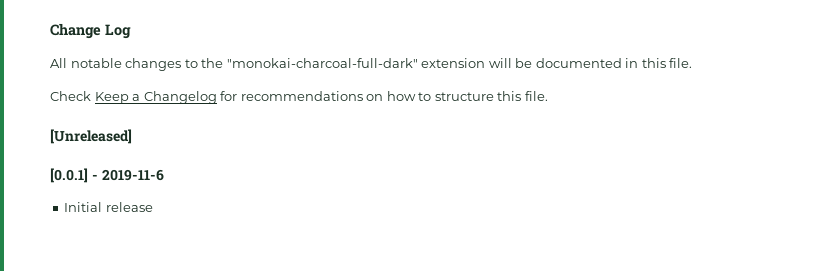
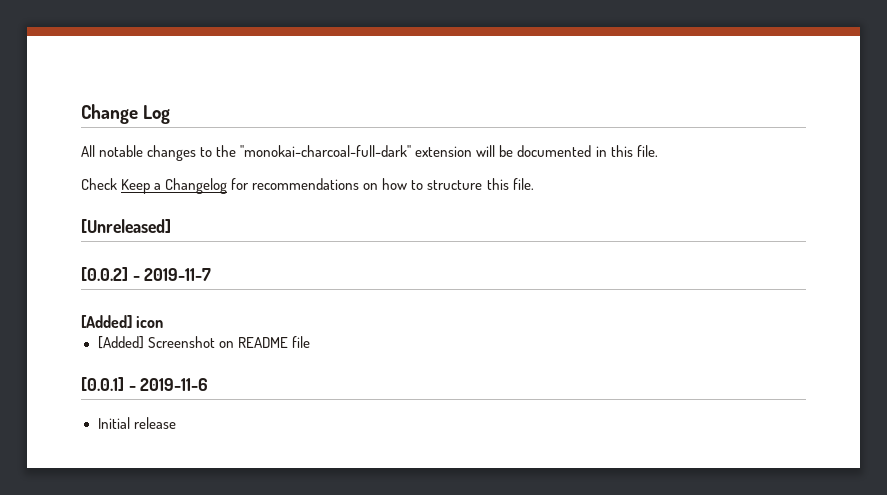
+ [0.0.2] - 2019-11-7
+ [Added] icon
+ [Added] Screenshot on README file

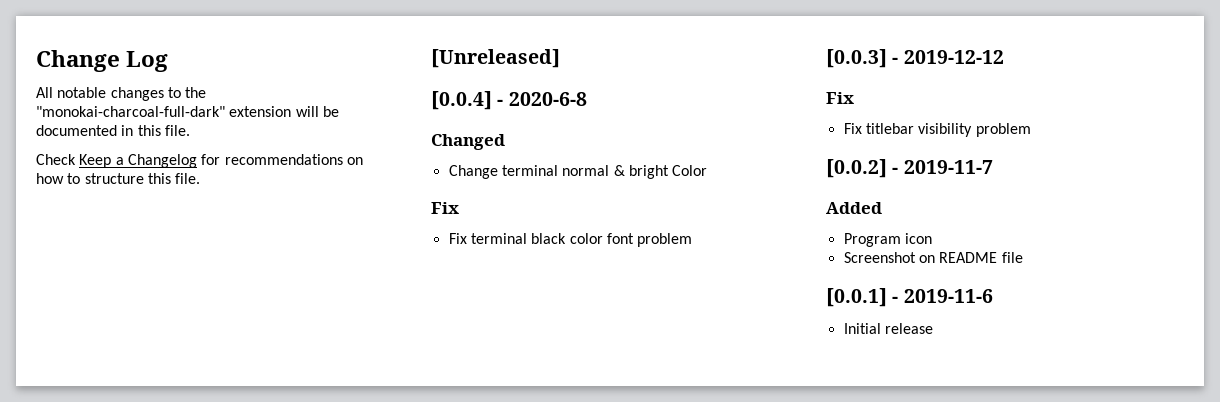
+ [0.0.4] - 2020-6-8
+ Changed
+ Change terminal normal & bright Color
+ Fix
+ Fix terminal black color font problem
+ [0.0.3] - 2019-12-12
+ Fix
+ Fix titlebar visibility problem
- [Added] icon
+ Added
+ Program icon
- [Added] Screenshot on README file
+ Screenshot on README file

